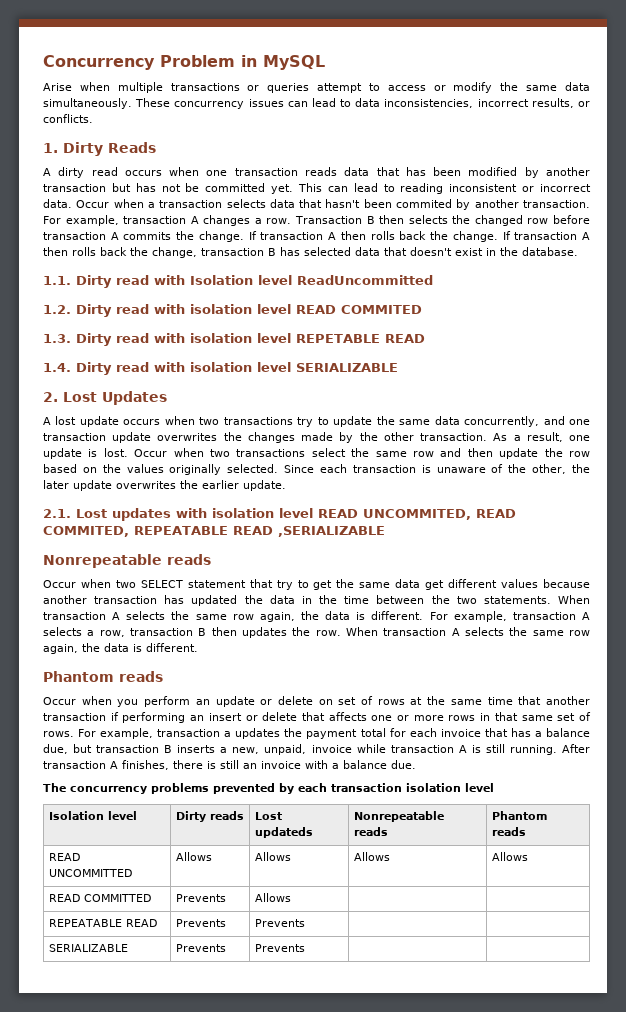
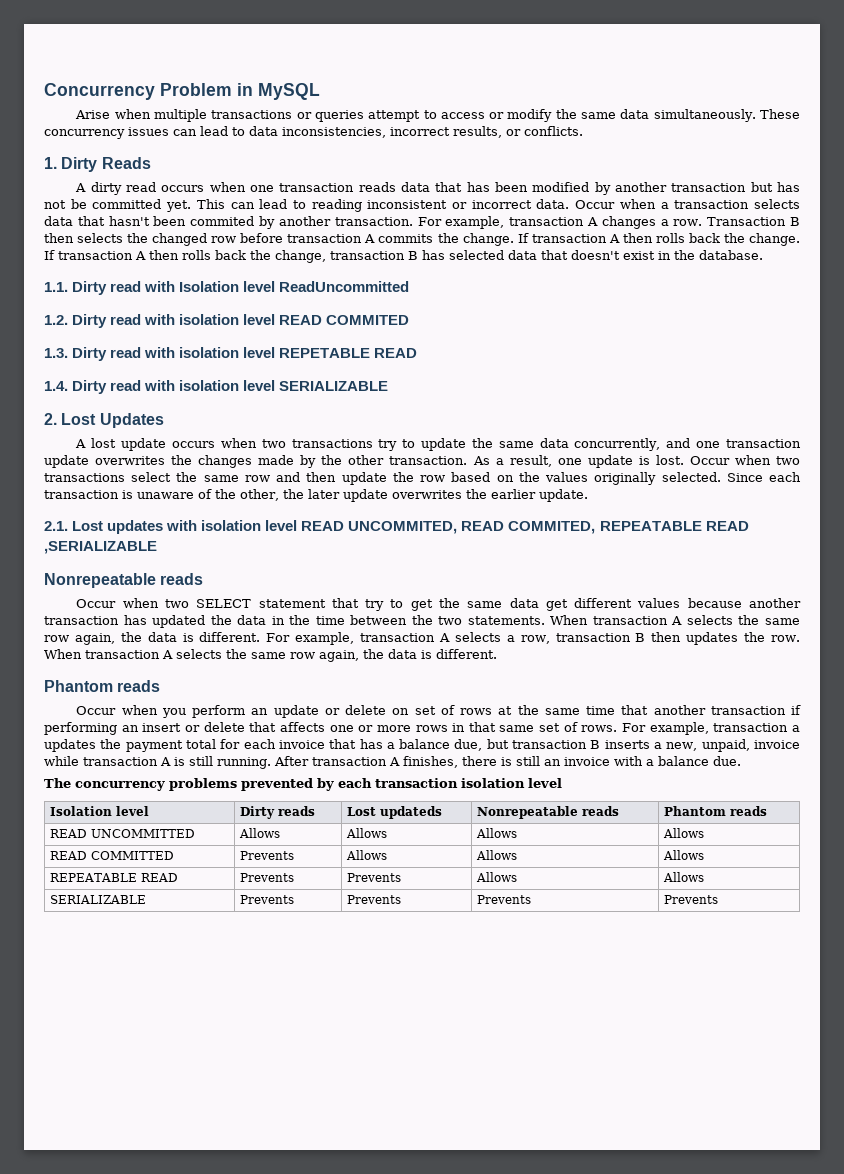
- READ COMMITTED | Prevents | Allows | |
+ READ COMMITTED | Prevents | Allows | Allows | Allows
- REPEATABLE READ | Prevents | Prevents | |
+ REPEATABLE READ | Prevents | Prevents | Allows | Allows
- SERIALIZABLE | Prevents | Prevents | |
+ SERIALIZABLE | Prevents | Prevents | Prevents | Prevents

